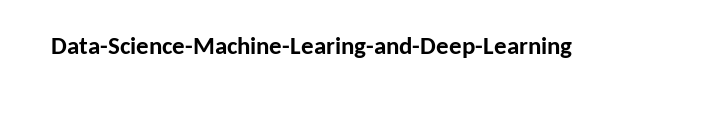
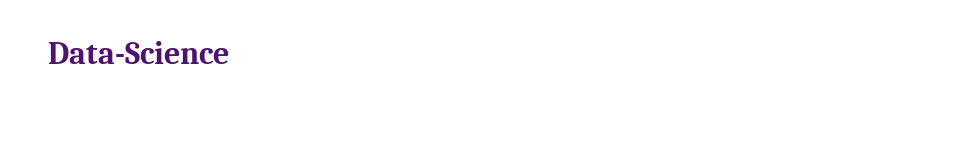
- Data-Science-Machine-Learing-and-Deep-Learning
+ Data-Science

